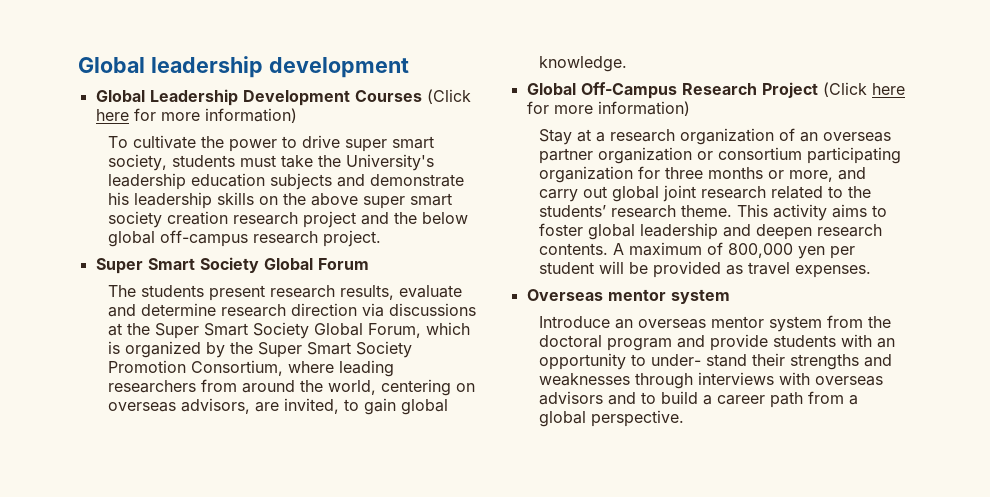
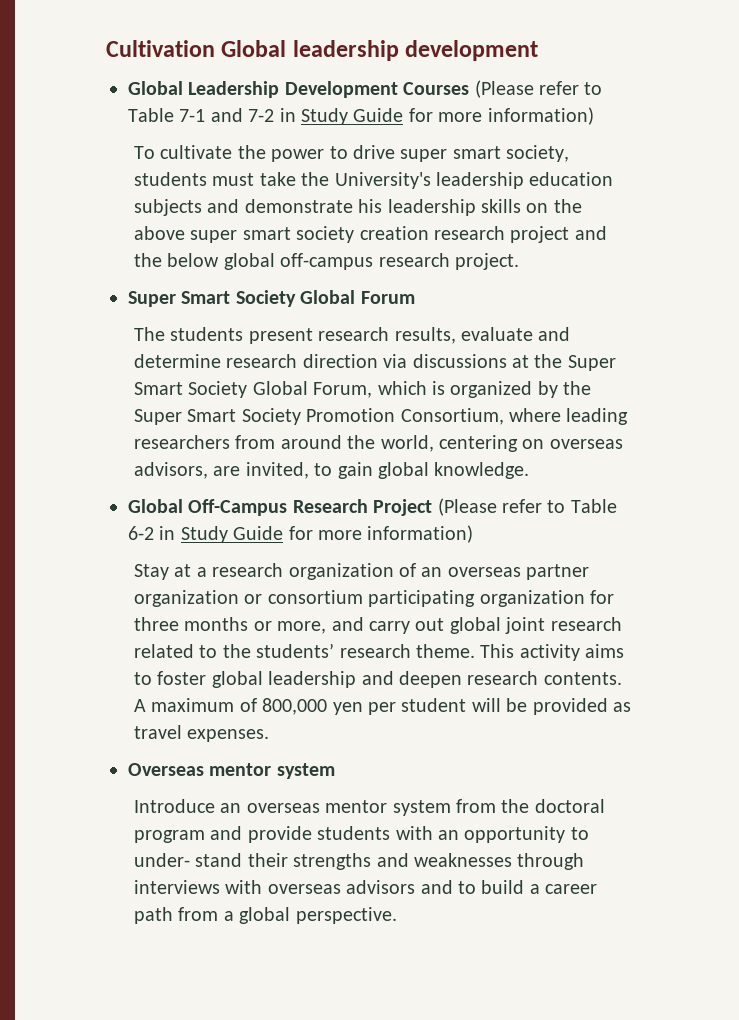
- Global leadership development
+ Cultivation Global leadership development
- Global Leadership Development Courses (Click here for more information)
+ Global Leadership Development Courses (Please refer to Table 7-1 and 7-2 in Study Guide for more information)
- Global Off-Campus Research Project (Click here for more information)
+ Global Off-Campus Research Project (Please refer to Table 6-2 in Study Guide for more information)

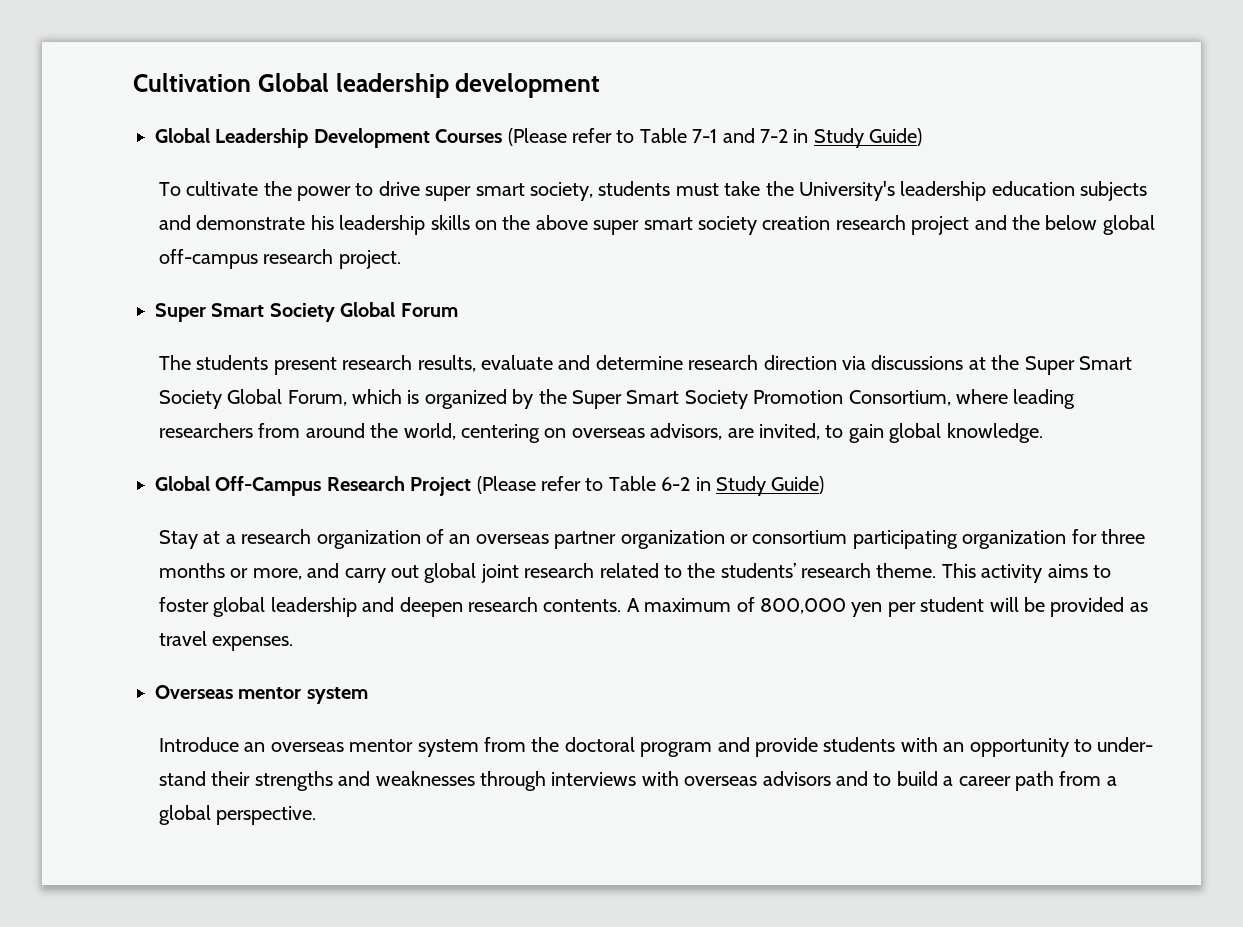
- Global Leadership Development Courses (Please refer to Table 7-1 and 7-2 in Study Guide for more information)
+ Global Leadership Development Courses (Please refer to Table 7-1 and 7-2 in Study Guide)
- Global Off-Campus Research Project (Please refer to Table 6-2 in Study Guide for more information)
+ Global Off-Campus Research Project (Please refer to Table 6-2 in Study Guide)

